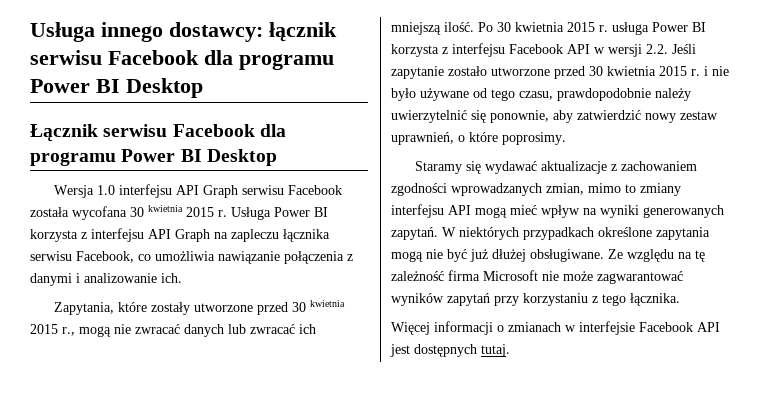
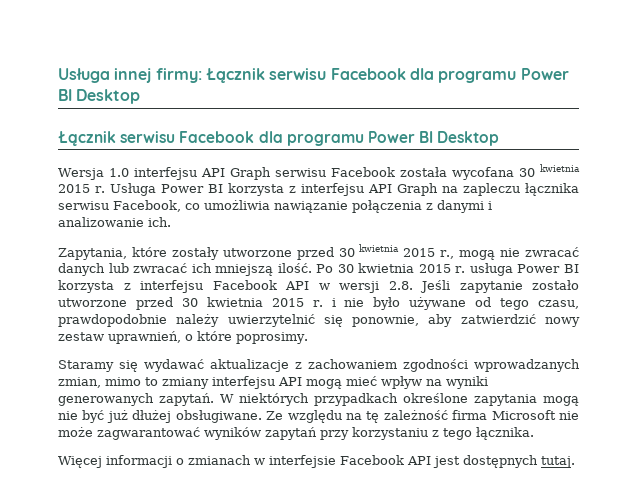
- Usługa innego dostawcy: łącznik serwisu Facebook dla programu Power BI Desktop
+ Usługa innej firmy: Łącznik serwisu Facebook dla programu Power BI Desktop
- Po 30 kwietnia 2015 r. usługa Power BI korzysta z interfejsu Facebook API w wersji 2.2. Jeśli zapytanie zostało utworzone przed 30 kwietnia 2015 r. i nie było używane od tego czasu, prawdopodobnie należy uwierzytelnić się ponownie, aby zatwierdzić nowy zestaw uprawnień, o które poprosimy.
+ Po 30 kwietnia 2015 r. usługa Power BI korzysta z interfejsu Facebook API w wersji 2.8. Jeśli zapytanie zostało utworzone przed 30 kwietnia 2015 r. i nie było używane od tego czasu, prawdopodobnie należy uwierzytelnić się ponownie, aby zatwierdzić nowy zestaw uprawnień, o które poprosimy.

